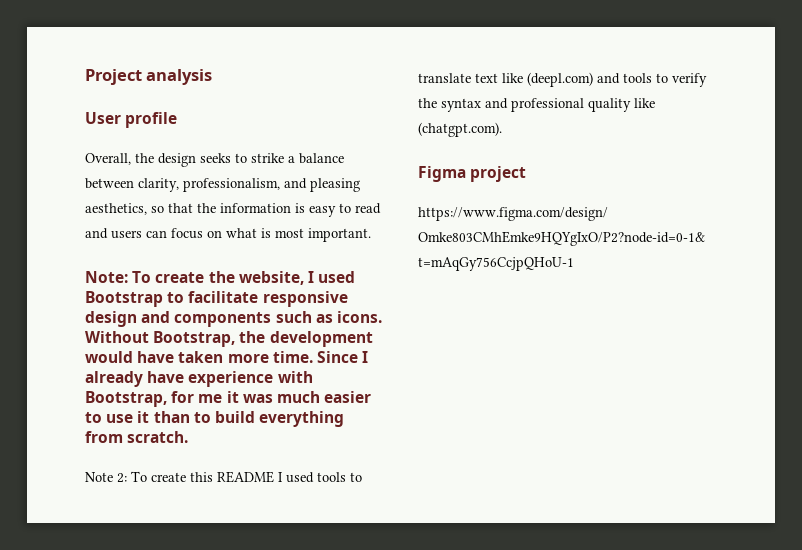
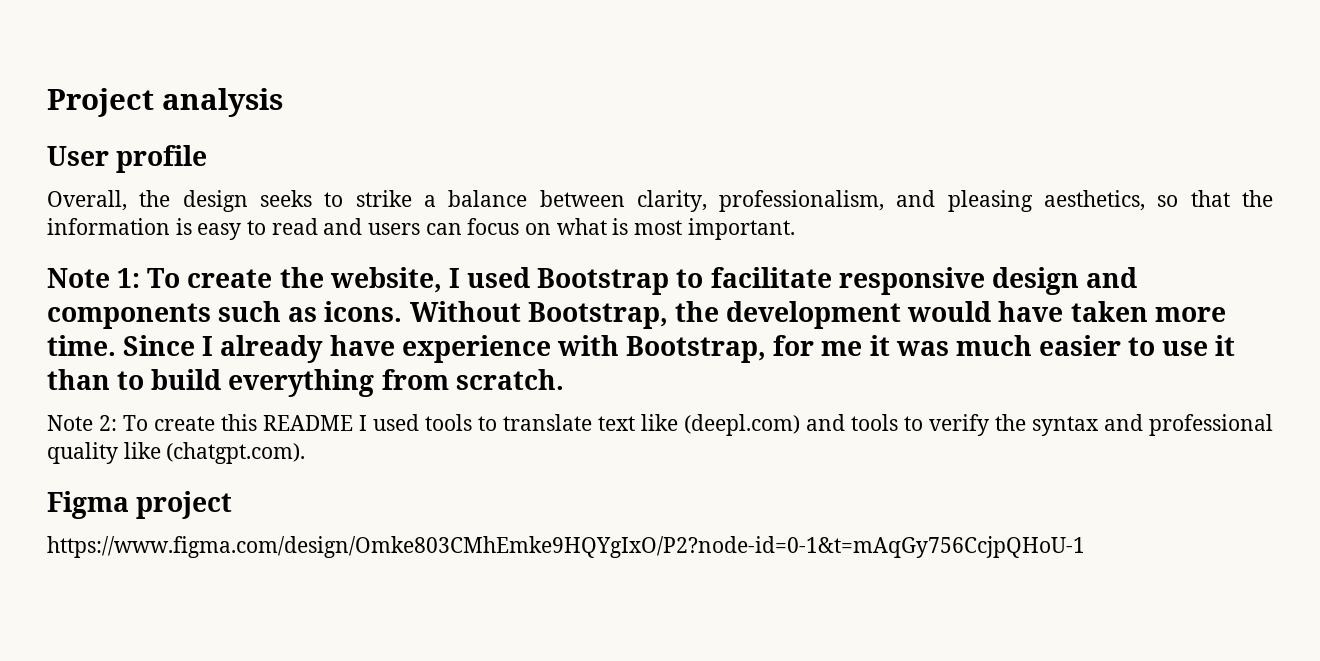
- Note: To create the website, I used Bootstrap to facilitate responsive design and components such as icons.
+ Note 1: To create the website, I used Bootstrap to facilitate responsive design and components such as icons.

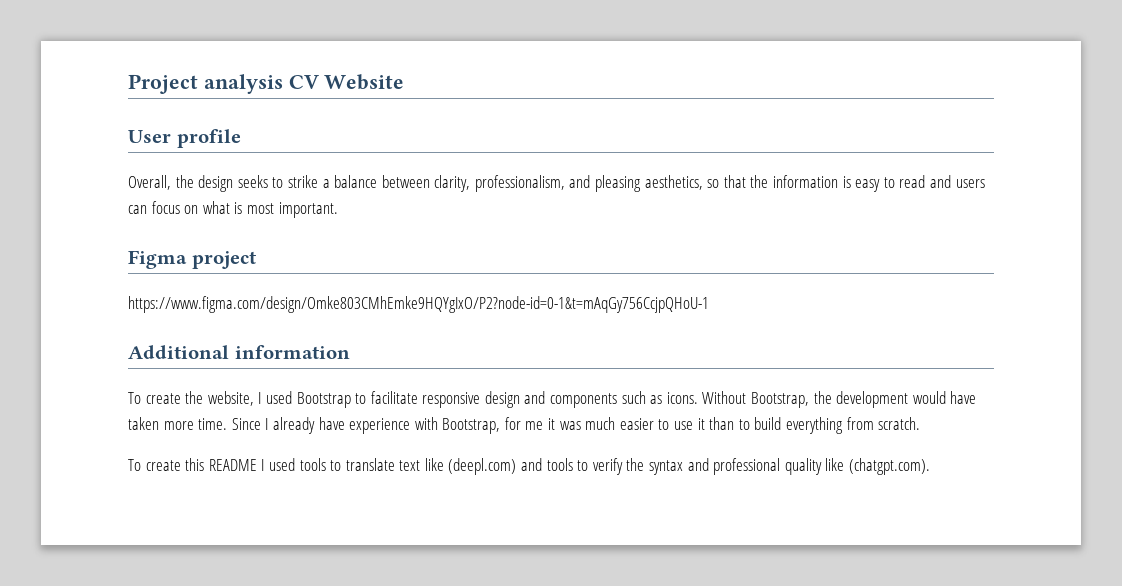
- Project analysis
+ Project analysis CV Website
- Note 1: To create the website, I used Bootstrap to facilitate responsive design and components such as icons.
+ Figma project
+ https://www.figma.com/design/Omke803CMhEmke9HQYgIxO/P2?node-id=0-1&t=mAqGy756CcjpQHoU-1
+ Additional information
+ To create the website, I used Bootstrap to facilitate responsive design and components such as icons.
- Note 2: To create this README I used tools to translate text like (deepl.com) and tools to verify the syntax and professional quality like (chatgpt.com).
+ To create this README I used tools to translate text like (deepl.com) and tools to verify the syntax and professional quality like (chatgpt.com).
- Figma project
- https://www.figma.com/design/Omke803CMhEmke9HQYgIxO/P2?node-id=0-1&t=mAqGy756CcjpQHoU-1

